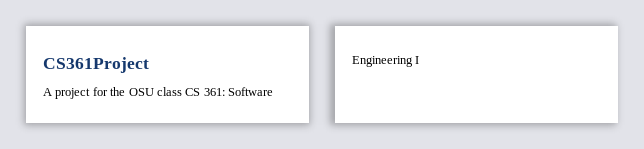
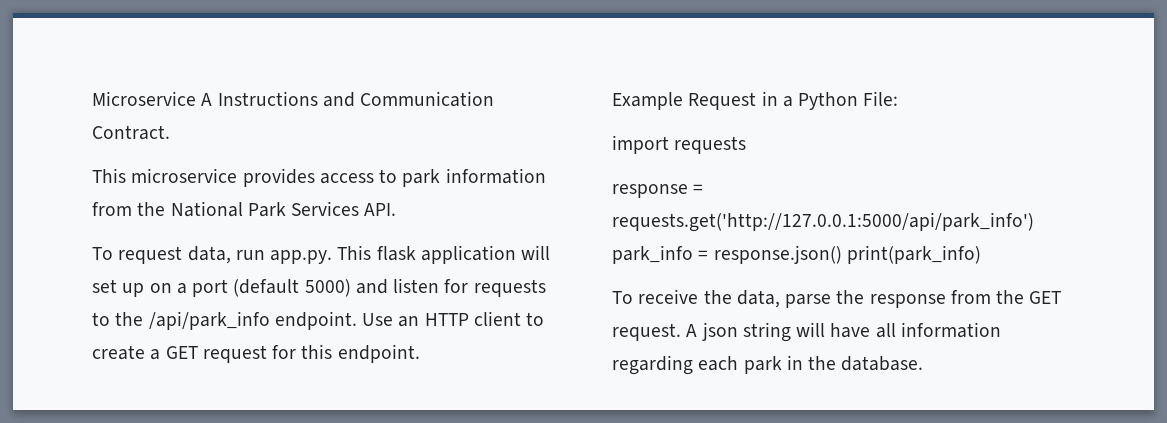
- CS361Project
- A project for the OSU class CS 361: Software Engineering I
+ Microservice A Instructions and Communication Contract.
+ This microservice provides access to park information from the National Park Services API.
+ To request data, run app.py. This flask application will set up on a port (default 5000) and listen for requests to the /api/park_info endpoint. Use an HTTP client to create a GET request for this endpoint.
+ Example Request in a Python File:
+ import requests
+ response = requests.get('http://127.0.0.1:5000/api/park_info') park_info = response.json() print(park_info)
+ To receive the data, parse the response from the GET request. A json string will have all information regarding each park in the database.

